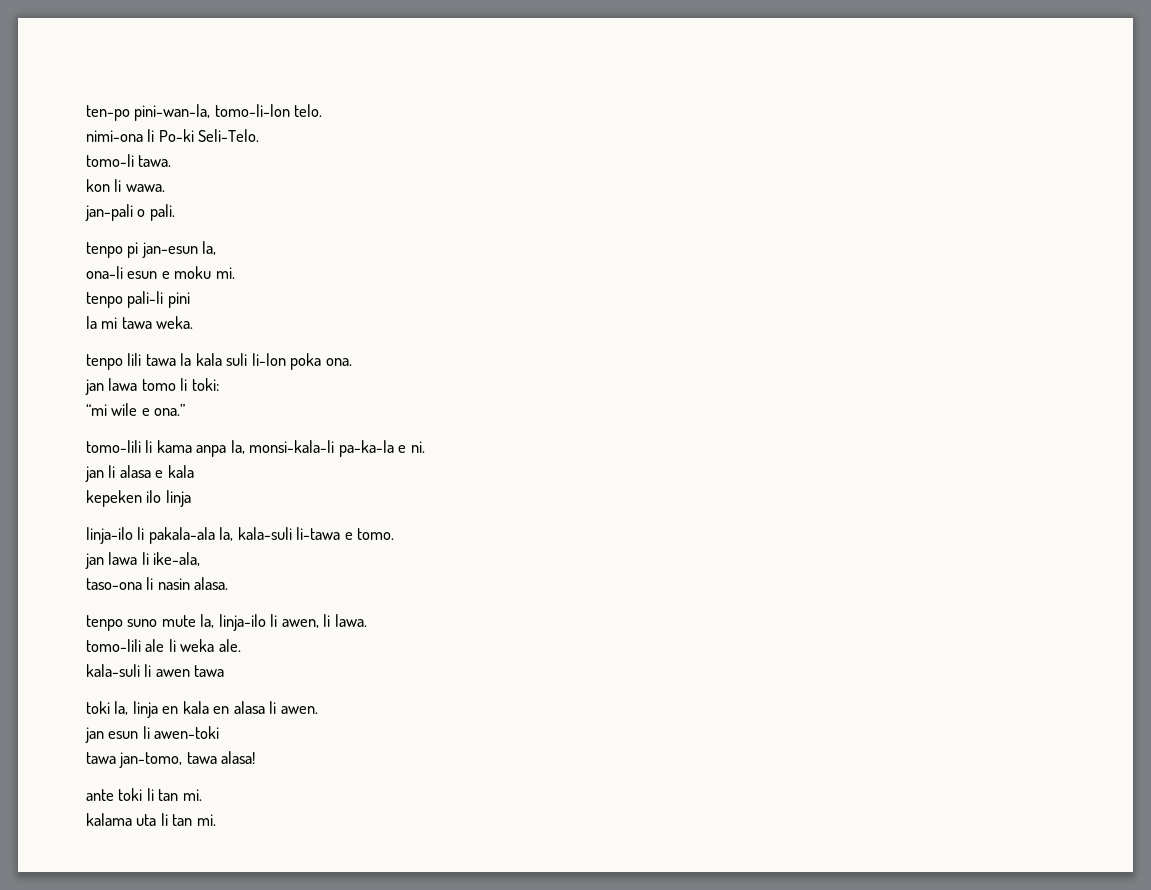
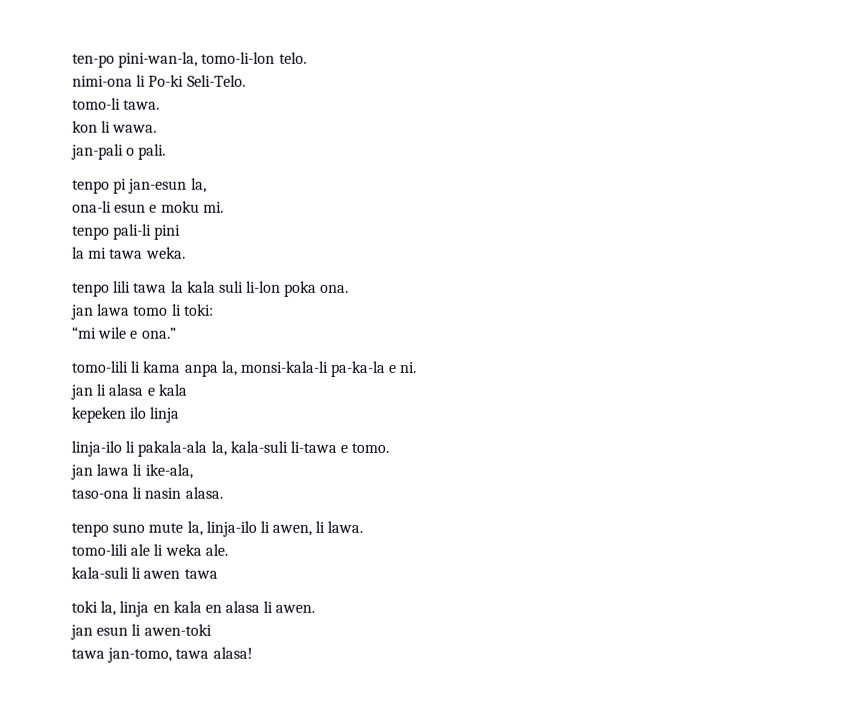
- ante toki li tan mi.
- kalama uta li tan mi.

